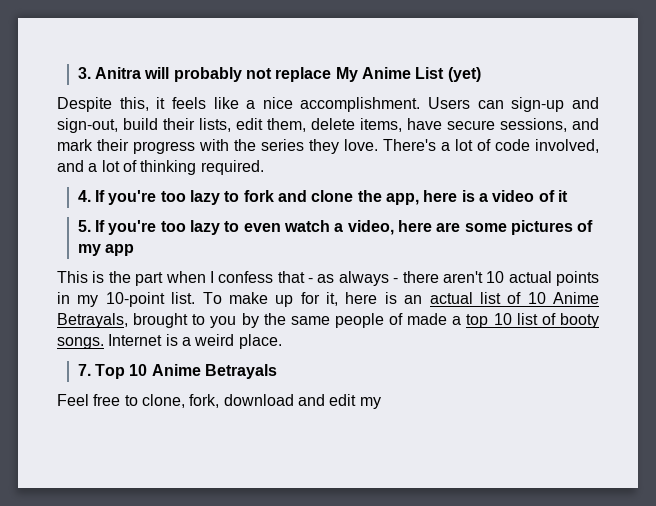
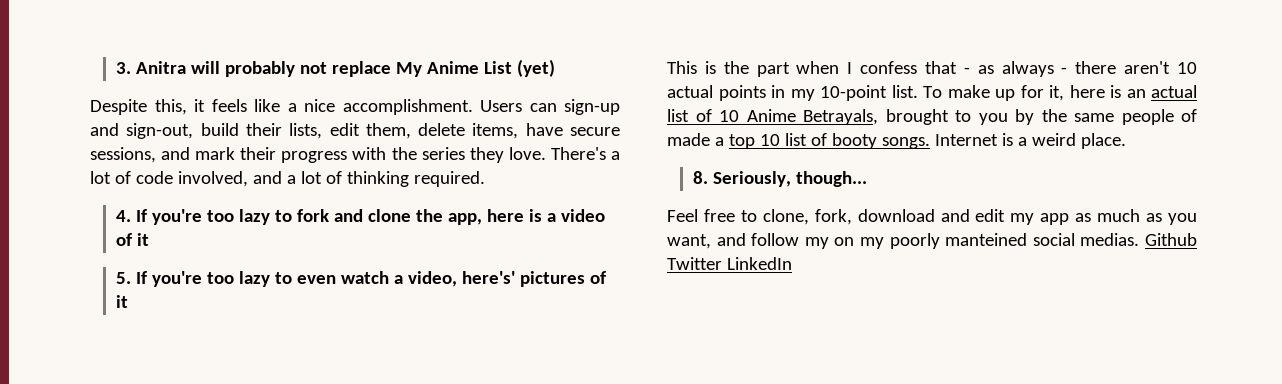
- 5. If you're too lazy to even watch a video, here are some pictures of my app
+ 5. If you're too lazy to even watch a video, here's' pictures of it
- 7. Top 10 Anime Betrayals
+ 8. Seriously, though...
- Feel free to clone, fork, download and edit my
+ Feel free to clone, fork, download and edit my app as much as you want, and follow my on my poorly manteined social medias. Github Twitter LinkedIn

